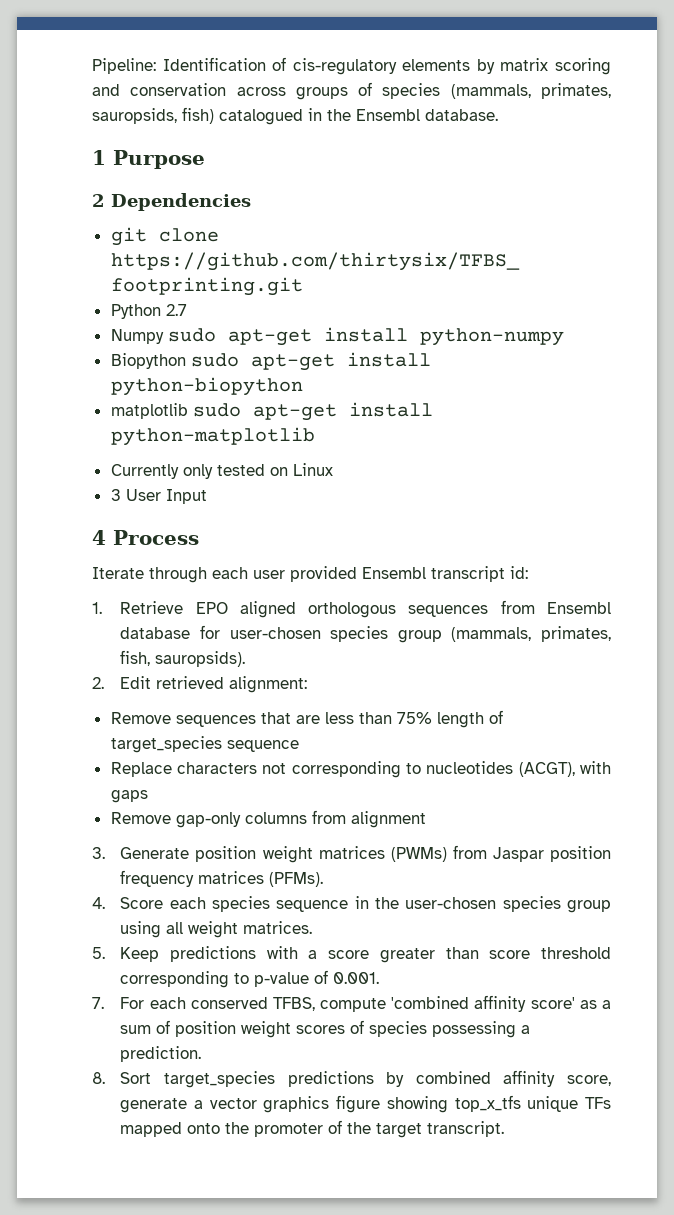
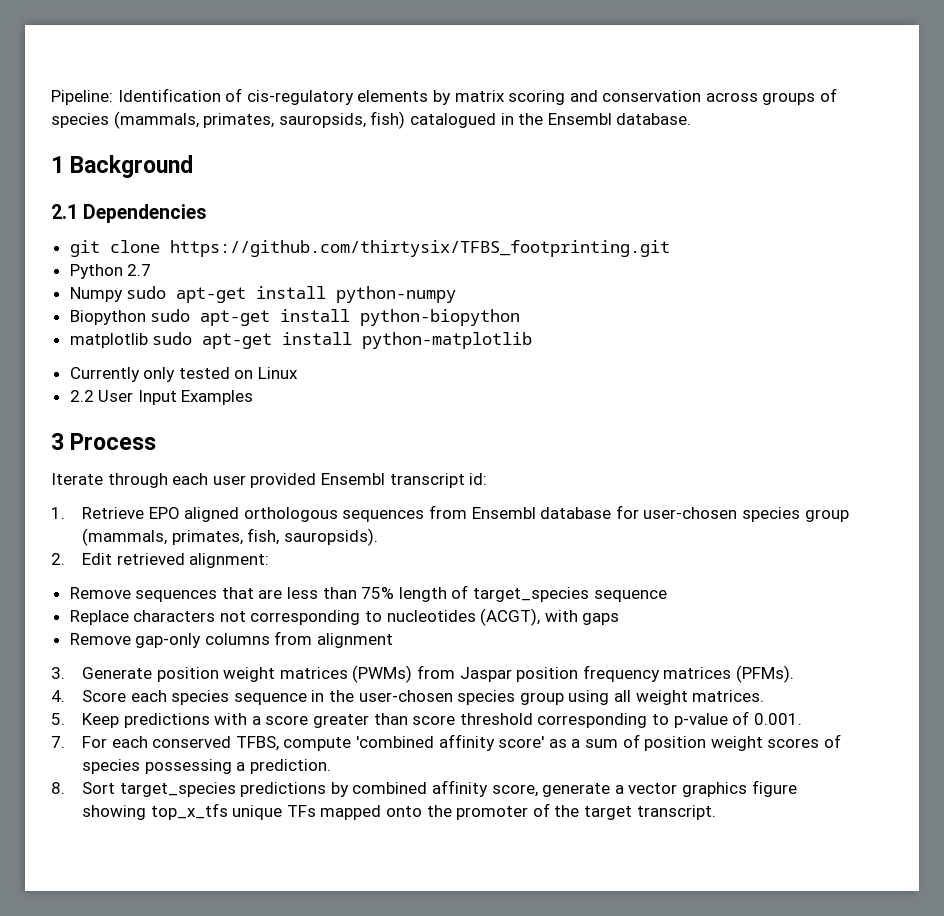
- 1 Purpose
- 2 Dependencies
+ 1 Background
+ 2.1 Dependencies
- 3 User Input
- 4 Process
+ 2.2 User Input Examples
+ 3 Process

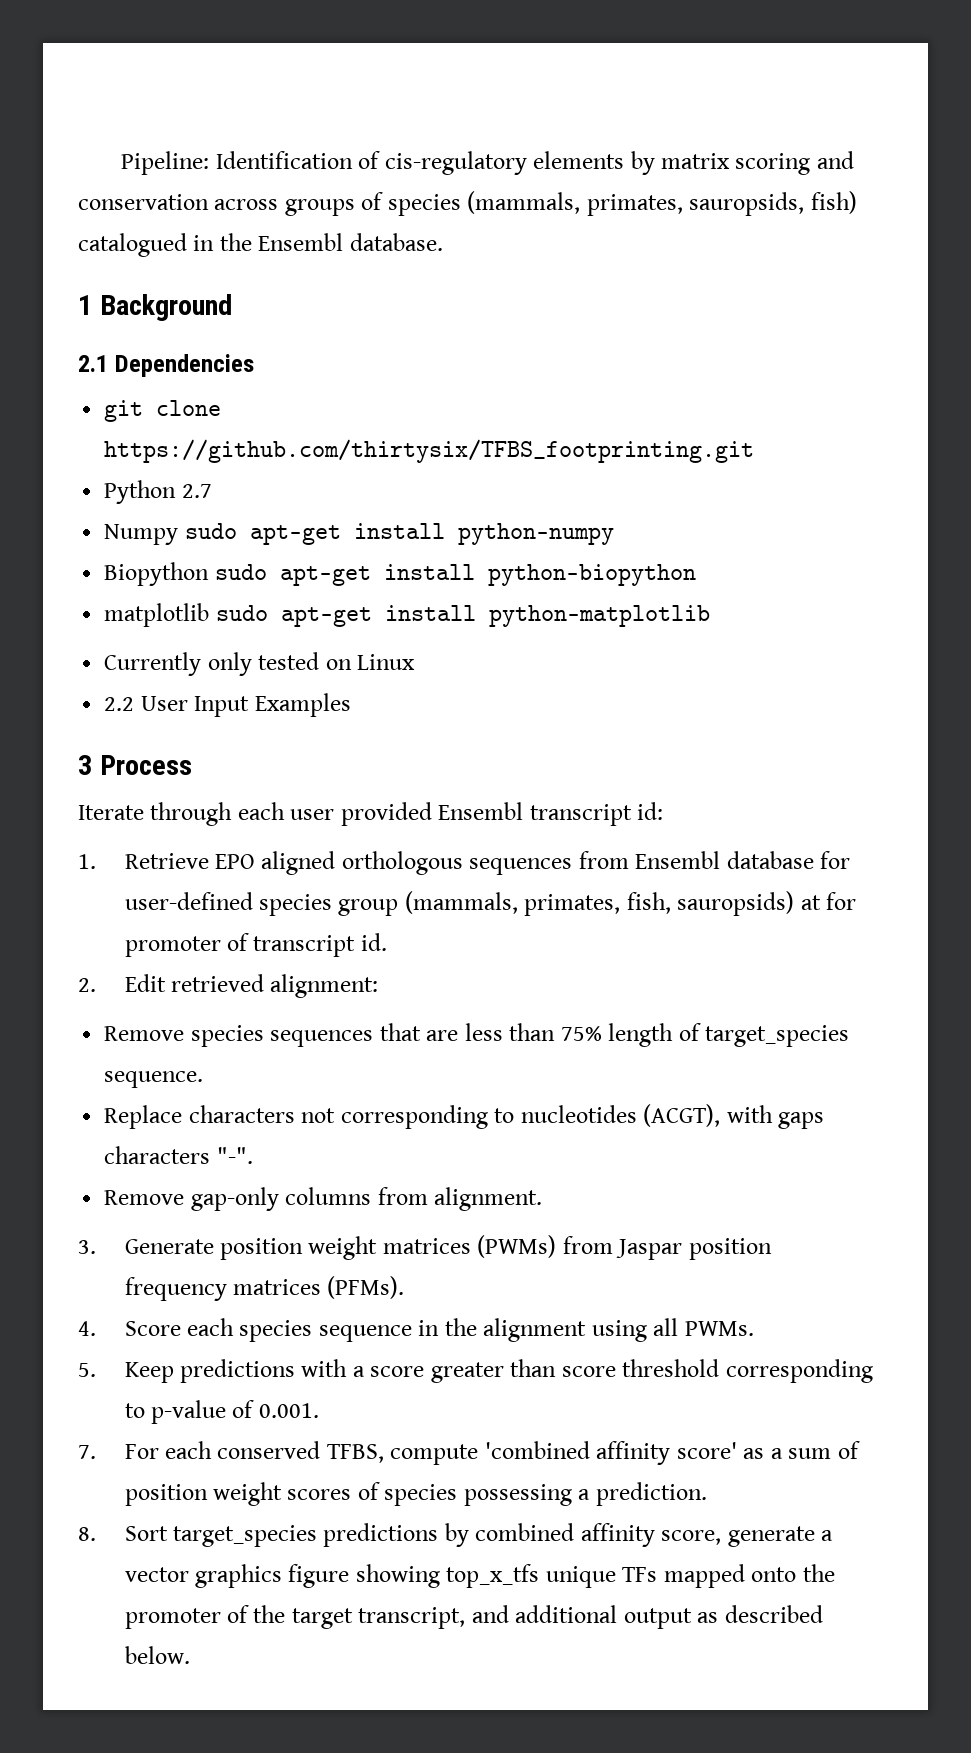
- 1. Retrieve EPO aligned orthologous sequences from Ensembl database for user-chosen species group (mammals, primates, fish, sauropsids).
+ 1. Retrieve EPO aligned orthologous sequences from Ensembl database for user-defined species group (mammals, primates, fish, sauropsids) at for promoter of transcript id.
- Remove sequences that are less than 75% length of target_species sequence
+ Remove species sequences that are less than 75% length of target_species sequence.
- Replace characters not corresponding to nucleotides (ACGT), with gaps
+ Replace characters not corresponding to nucleotides (ACGT), with gaps characters "-".
- Remove gap-only columns from alignment
+ Remove gap-only columns from alignment.
- 4. Score each species sequence in the user-chosen species group using all weight matrices.
+ 4. Score each species sequence in the alignment using all PWMs.
- 8. Sort target_species predictions by combined affinity score, generate a vector graphics figure showing top_x_tfs unique TFs mapped onto the promoter of the target transcript.
+ 8. Sort target_species predictions by combined affinity score, generate a vector graphics figure showing top_x_tfs unique TFs mapped onto the promoter of the target transcript, and additional output as described below.

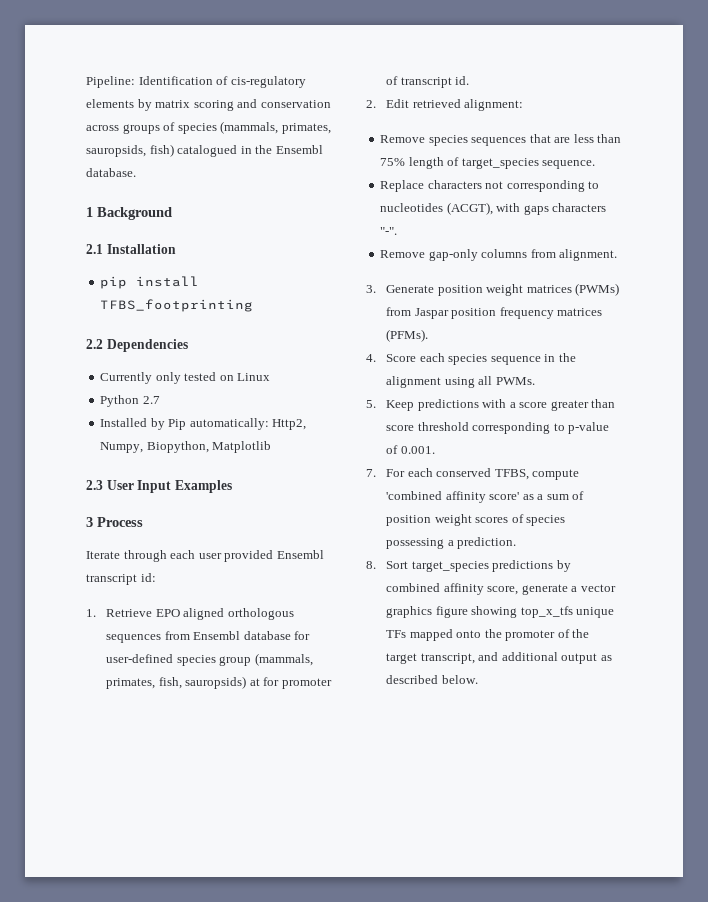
- 2.1 Dependencies
- git clone https://github.com/thirtysix/TFBS_footprinting.git
- Python 2.7
- Numpy sudo apt-get install python-numpy
- Biopython sudo apt-get install python-biopython
- matplotlib sudo apt-get install python-matplotlib
+ 2.1 Installation
+ pip install TFBS_footprinting
+ 2.2 Dependencies
- 2.2 User Input Examples
+ Python 2.7
+ Installed by Pip automatically: Http2, Numpy, Biopython, Matplotlib
+ 2.3 User Input Examples

